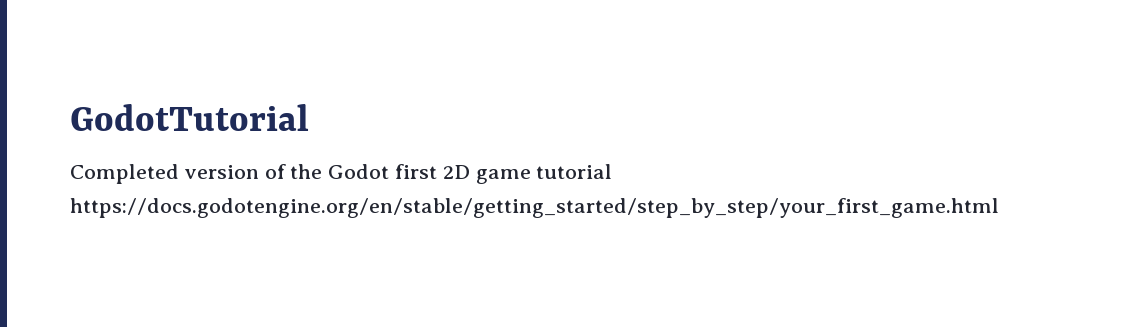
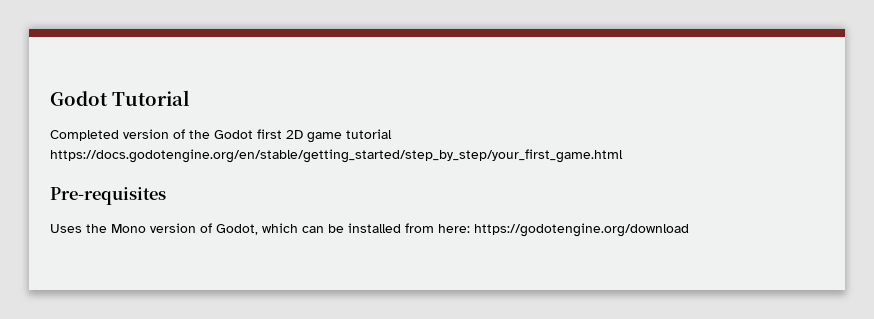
- GodotTutorial
+ Godot Tutorial
+ Pre-requisites
+ Uses the Mono version of Godot, which can be installed from here: https://godotengine.org/download

